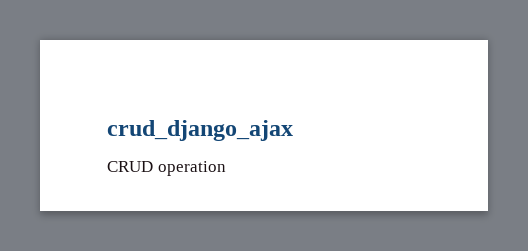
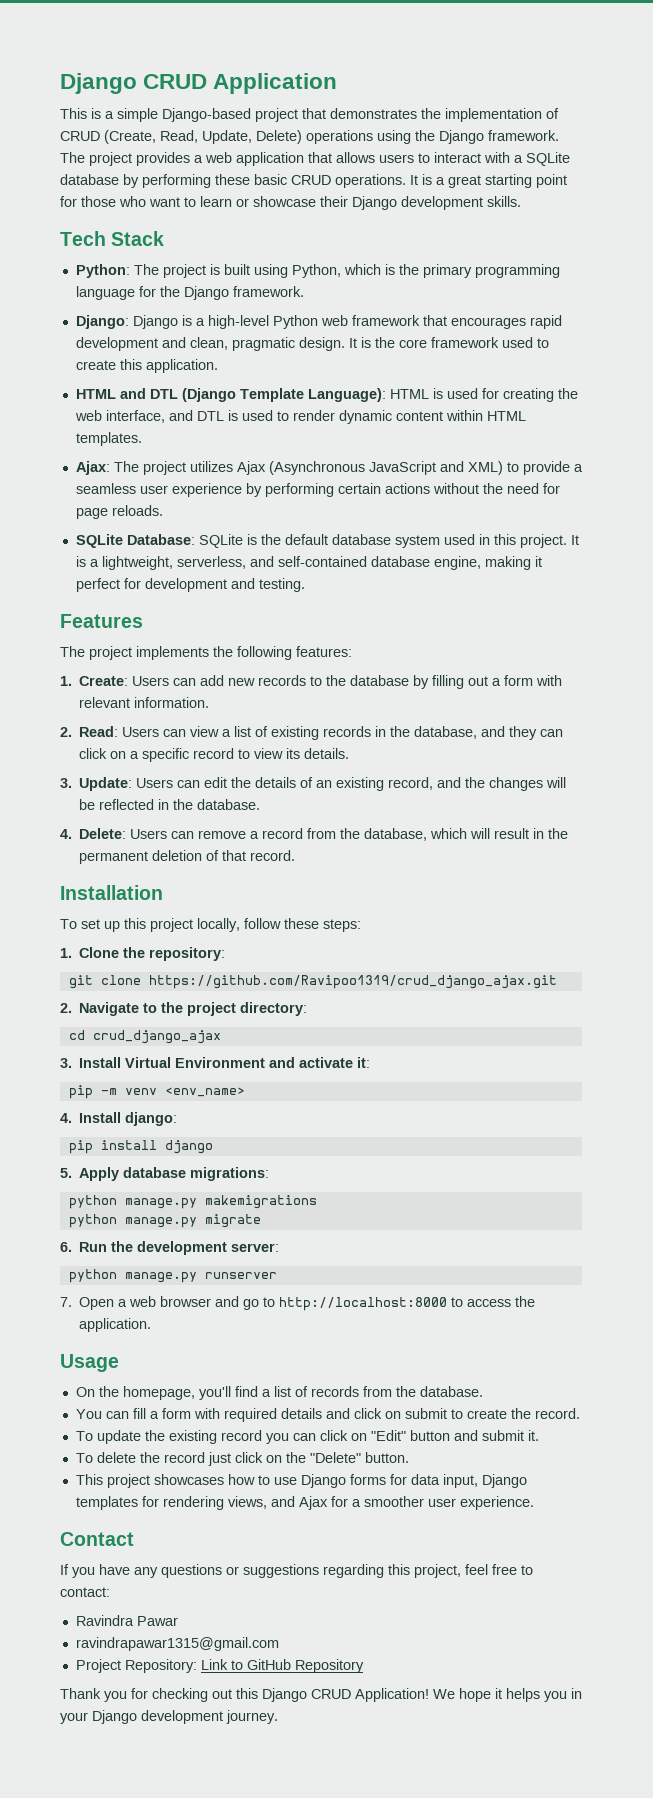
- crud_django_ajax
- CRUD operation
+ Django CRUD Application
+ This is a simple Django-based project that demonstrates the implementation of CRUD (Create, Read, Update, Delete) operations using the Django framework. The project provides a web application that allows users to interact with a SQLite database by performing these basic CRUD operations. It is a great starting point for those who want to learn or showcase their Django development skills.
+ Tech Stack
+ Python: The project is built using Python, which is the primary programming language for the Django framework.
+ Django: Django is a high-level Python web framework that encourages rapid development and clean, pragmatic design. It is the core framework used to create this application.
+ HTML and DTL (Django Template Language): HTML is used for creating the web interface, and DTL is used to render dynamic content within HTML templates.
+ Ajax: The project utilizes Ajax (Asynchronous JavaScript and XML) to provide a seamless user experience by performing certain actions without the need for page reloads.
+ SQLite Database: SQLite is the default database system used in this project. It is a lightweight, serverless, and self-contained database engine, making it perfect for development and testing.
+ Features
+ The project implements the following features:
+ 1. Create: Users can add new records to the database by filling out a form with relevant information.
+ 2. Read: Users can view a list of existing records in the database, and they can click on a specific record to view its details.
+ 3. Update: Users can edit the details of an existing record, and the changes will be reflected in the database.
+ 4. Delete: Users can remove a record from the database, which will result in the permanent deletion of that record.
+ Installation
+ To set up this project locally, follow these steps:
+ 1. Clone the repository:
+ git clone https://github.com/Ravipoo1319/crud_django_ajax.git
+ 2. Navigate to the project directory:
+ cd crud_django_ajax
+ 3. Install Virtual Environment and activate it:
+ pip -m venv <env_name>
+ 4. Install django:
+ pip install django
+ 5. Apply database migrations:
+ python manage.py makemigrations
+ python manage.py migrate
+ 6. Run the development server:
+ python manage.py runserver
+ 7. Open a web browser and go to http://localhost:8000 to access the application.
+ Usage
+ On the homepage, you'll find a list of records from the database.
+ You can fill a form with required details and click on submit to create the record.
+ To update the existing record you can click on "Edit" button and submit it.
+ To delete the record just click on the "Delete" button.
+ This project showcases how to use Django forms for data input, Django templates for rendering views, and Ajax for a smoother user experience.
+ Contact
+ If you have any questions or suggestions regarding this project, feel free to contact:
+ Ravindra Pawar
+ ravindrapawar1315@gmail.com
+ Project Repository: Link to GitHub Repository
+ Thank you for checking out this Django CRUD Application! We hope it helps you in your Django development journey.

